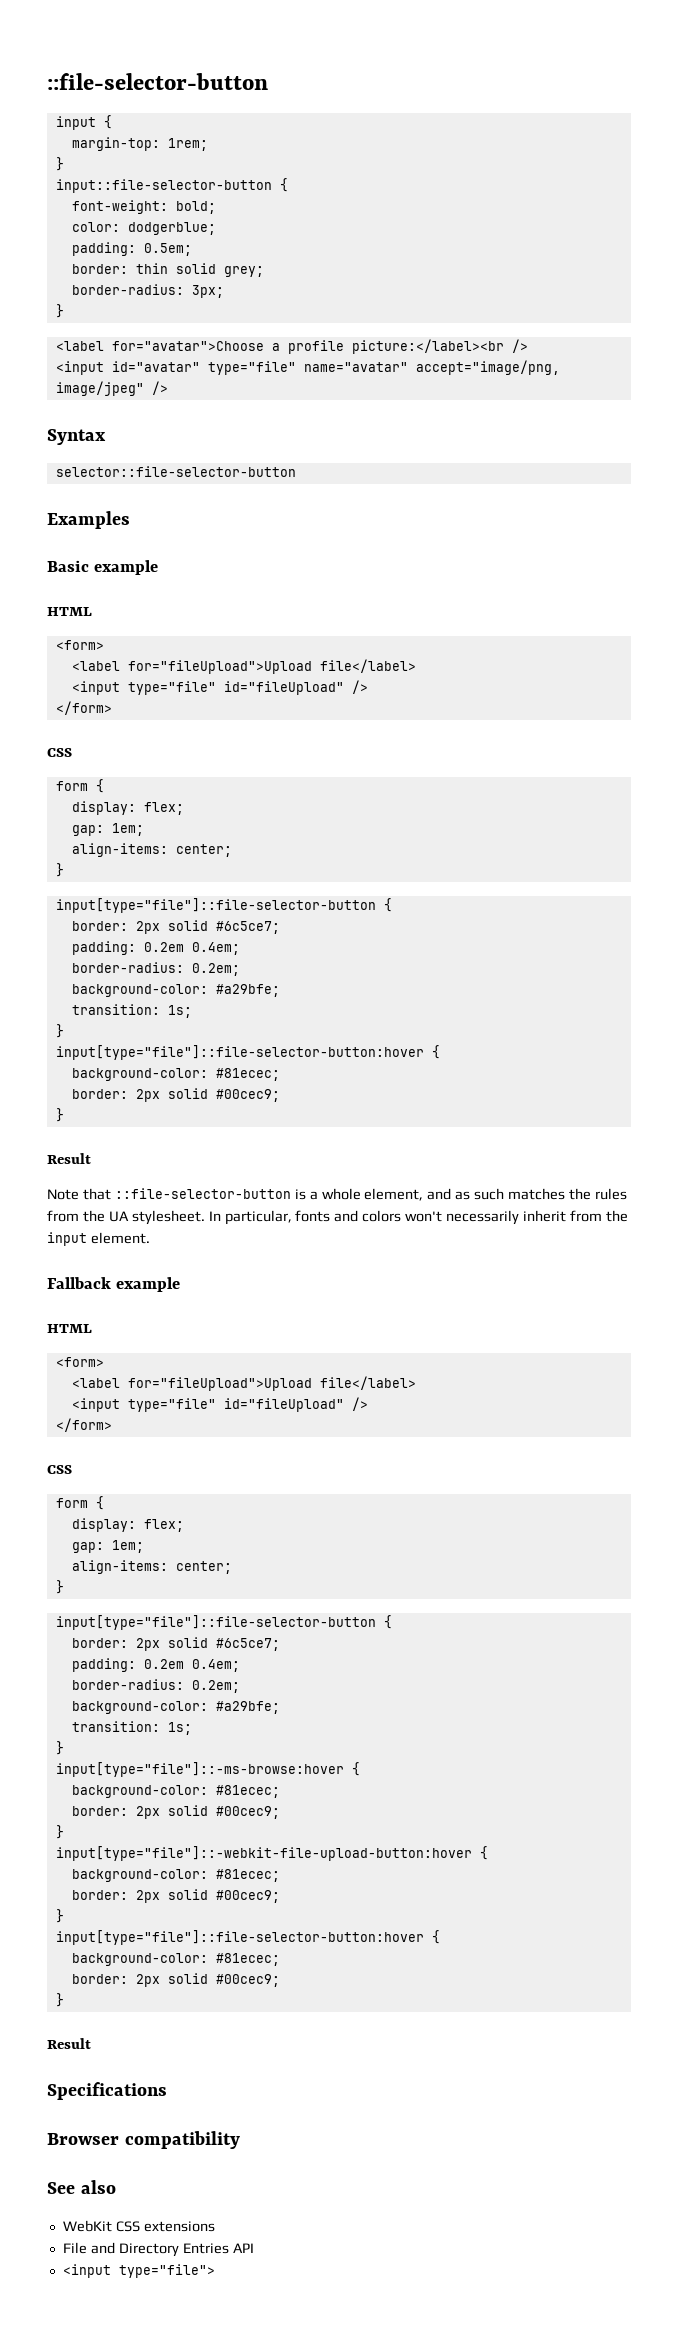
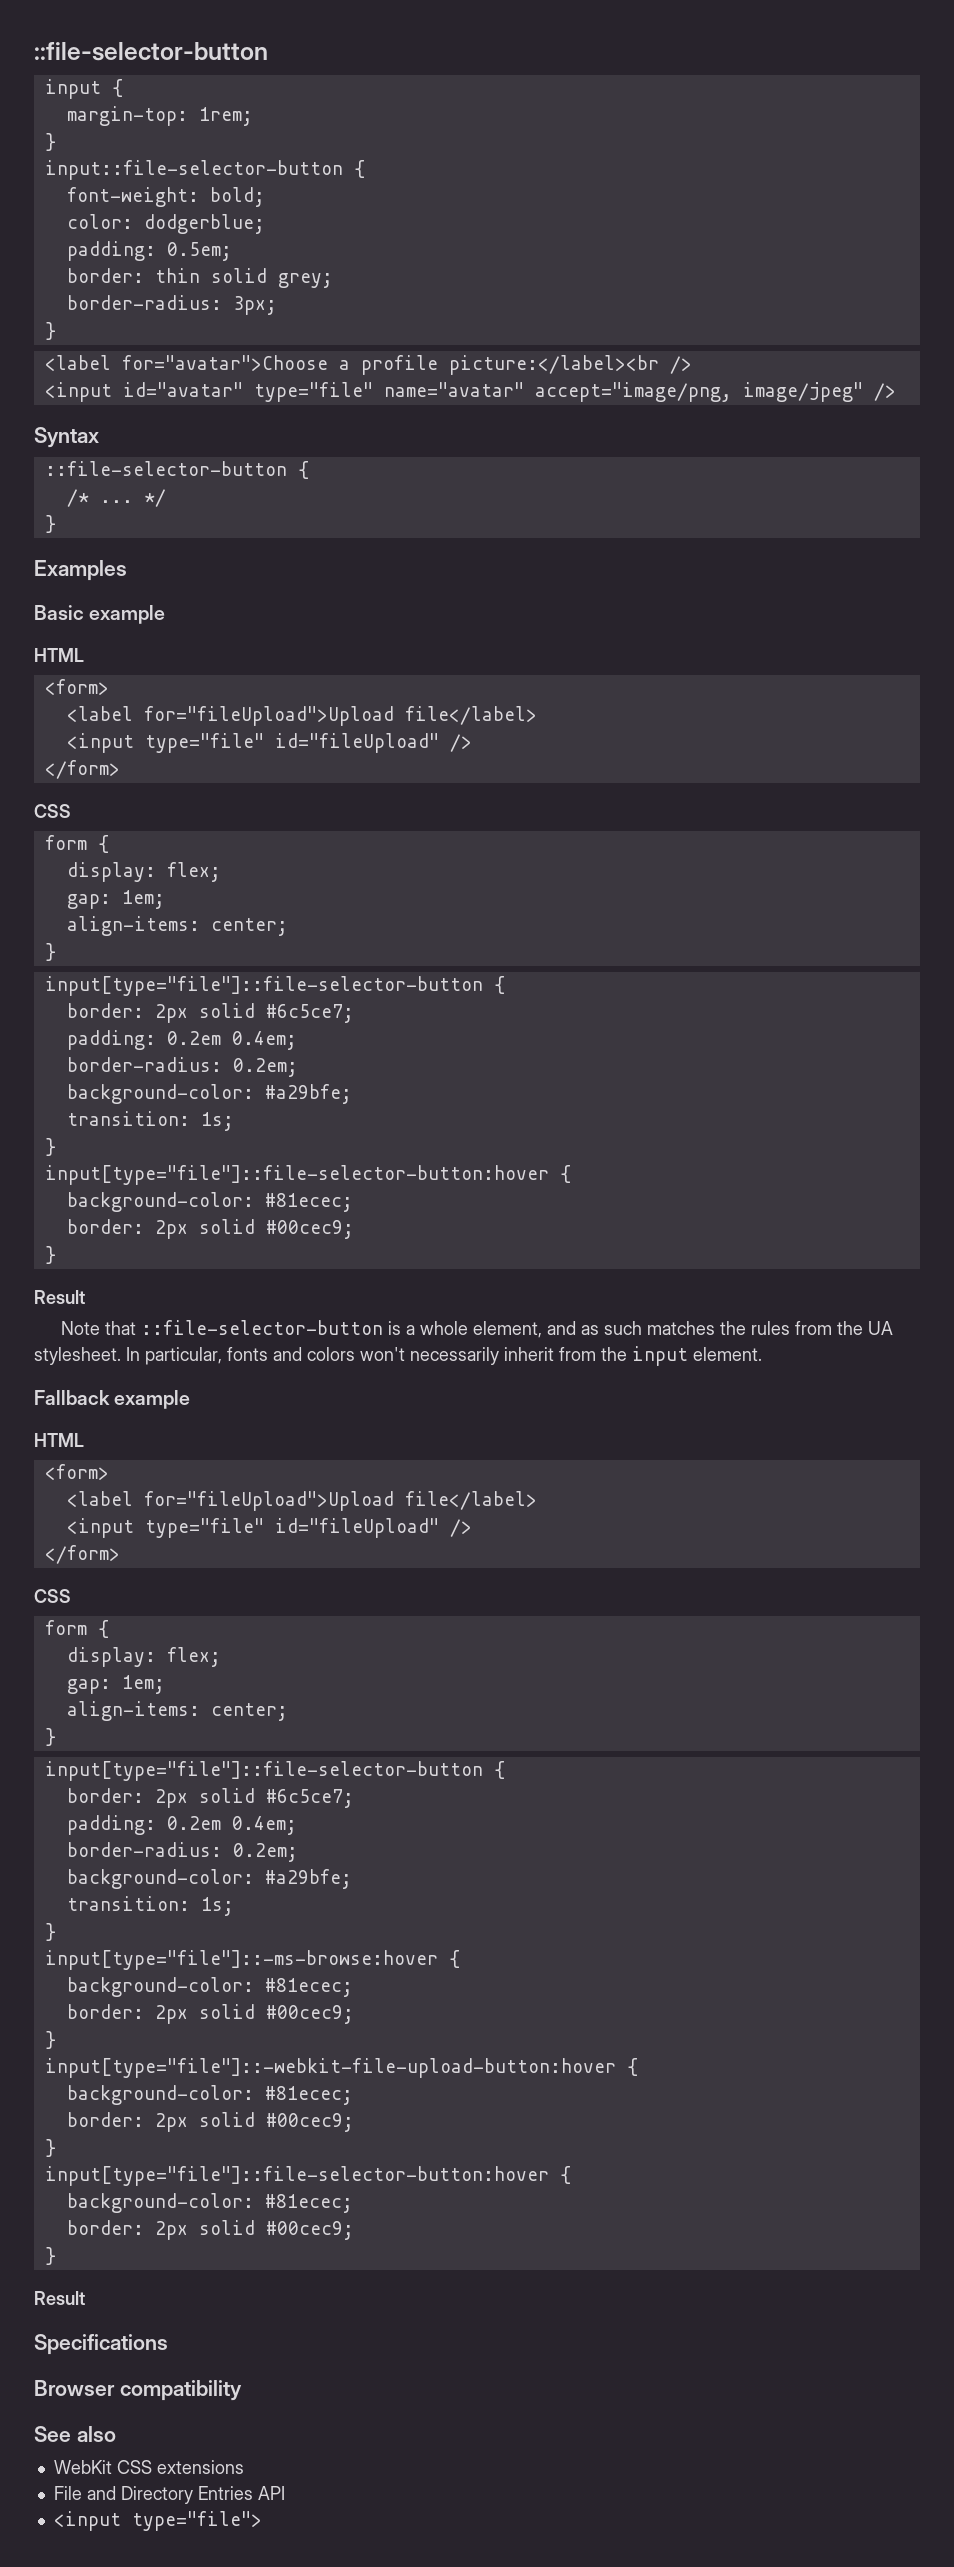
- selector::file-selector-button
+ ::file-selector-button {
+ /* ... */
+ }

